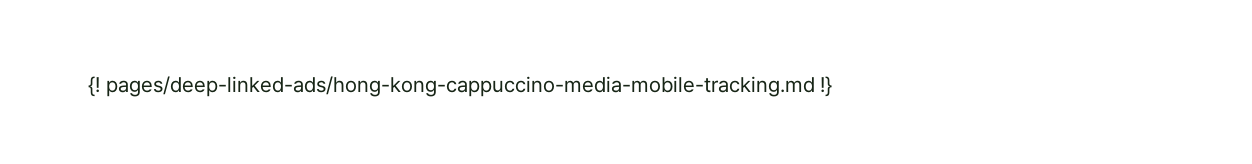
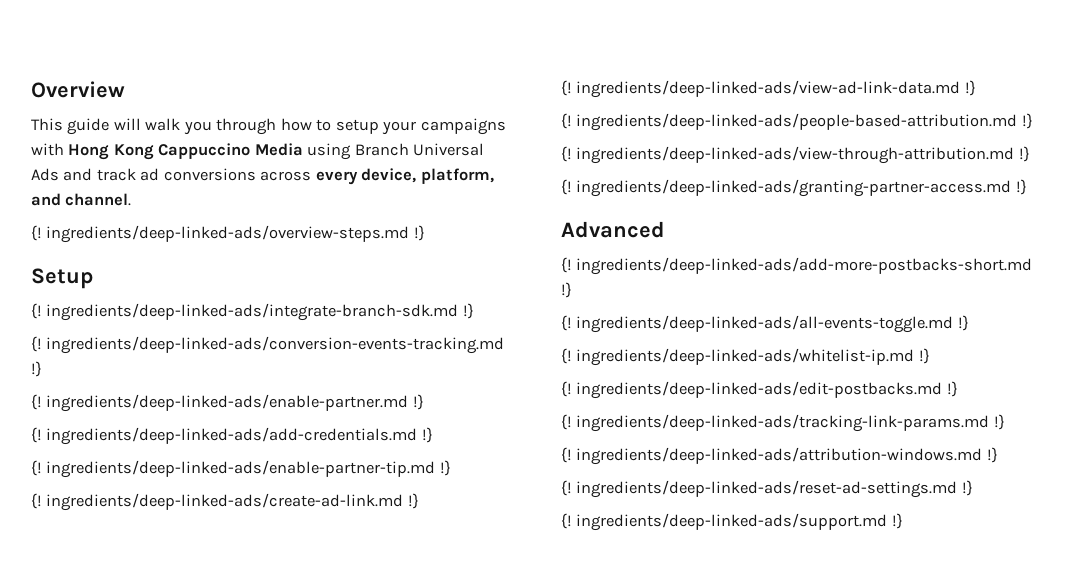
- {! pages/deep-linked-ads/hong-kong-cappuccino-media-mobile-tracking.md !}
+ Overview
+ This guide will walk you through how to setup your campaigns with Hong Kong Cappuccino Media using Branch Universal Ads and track ad conversions across every device, platform, and channel.
+ {! ingredients/deep-linked-ads/overview-steps.md !}
+ Setup
+ {! ingredients/deep-linked-ads/integrate-branch-sdk.md !}
+ {! ingredients/deep-linked-ads/conversion-events-tracking.md !}
+ {! ingredients/deep-linked-ads/enable-partner.md !}
+ {! ingredients/deep-linked-ads/add-credentials.md !}
+ {! ingredients/deep-linked-ads/enable-partner-tip.md !}
+ {! ingredients/deep-linked-ads/create-ad-link.md !}
+ {! ingredients/deep-linked-ads/view-ad-link-data.md !}
+ {! ingredients/deep-linked-ads/people-based-attribution.md !}
+ {! ingredients/deep-linked-ads/view-through-attribution.md !}
+ {! ingredients/deep-linked-ads/granting-partner-access.md !}
+ Advanced
+ {! ingredients/deep-linked-ads/add-more-postbacks-short.md !}
+ {! ingredients/deep-linked-ads/all-events-toggle.md !}
+ {! ingredients/deep-linked-ads/whitelist-ip.md !}
+ {! ingredients/deep-linked-ads/edit-postbacks.md !}
+ {! ingredients/deep-linked-ads/tracking-link-params.md !}
+ {! ingredients/deep-linked-ads/attribution-windows.md !}
+ {! ingredients/deep-linked-ads/reset-ad-settings.md !}
+ {! ingredients/deep-linked-ads/support.md !}

